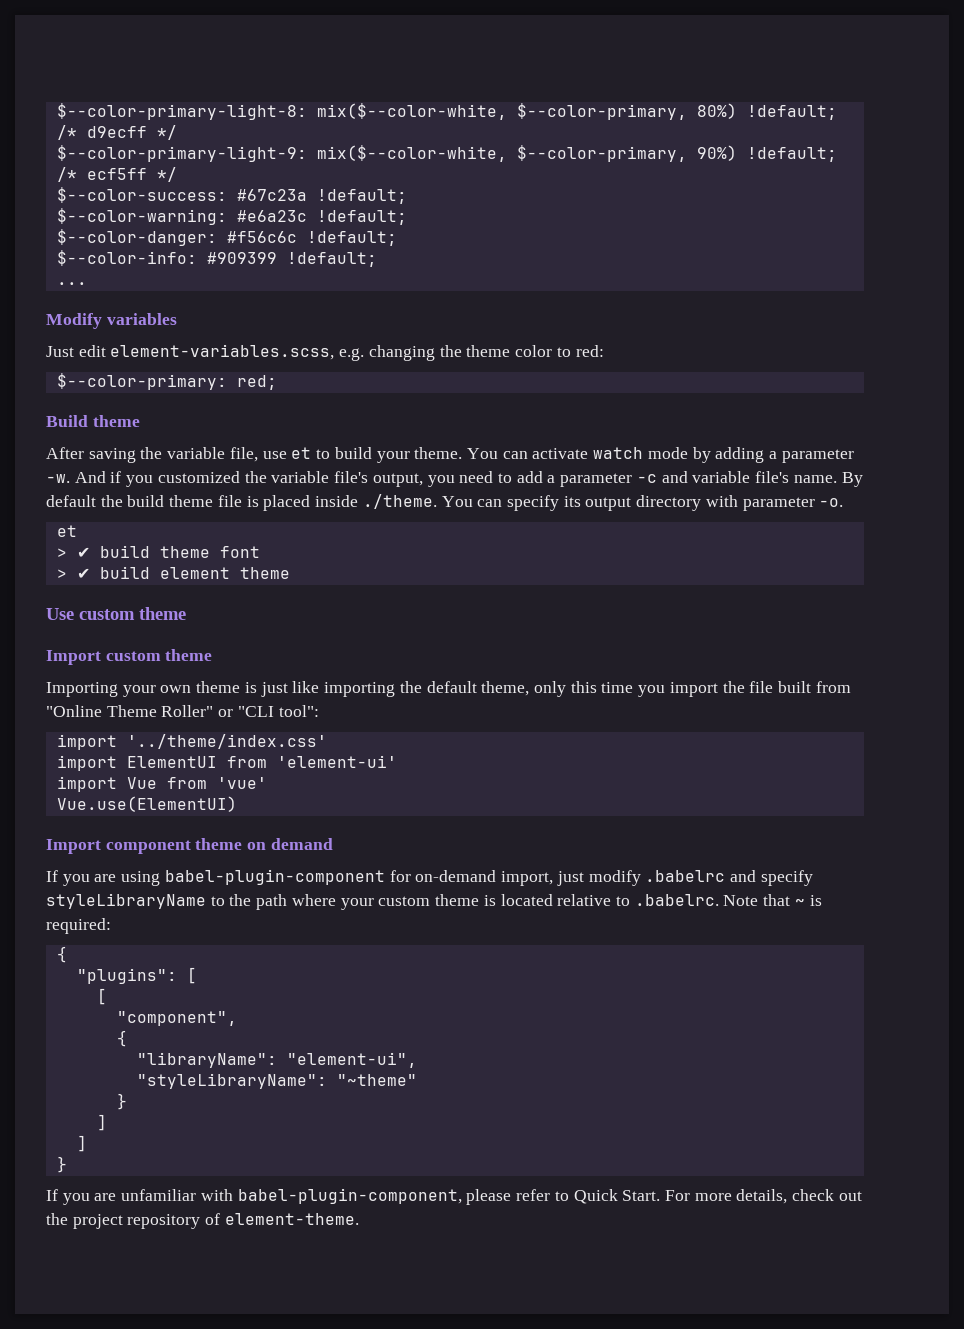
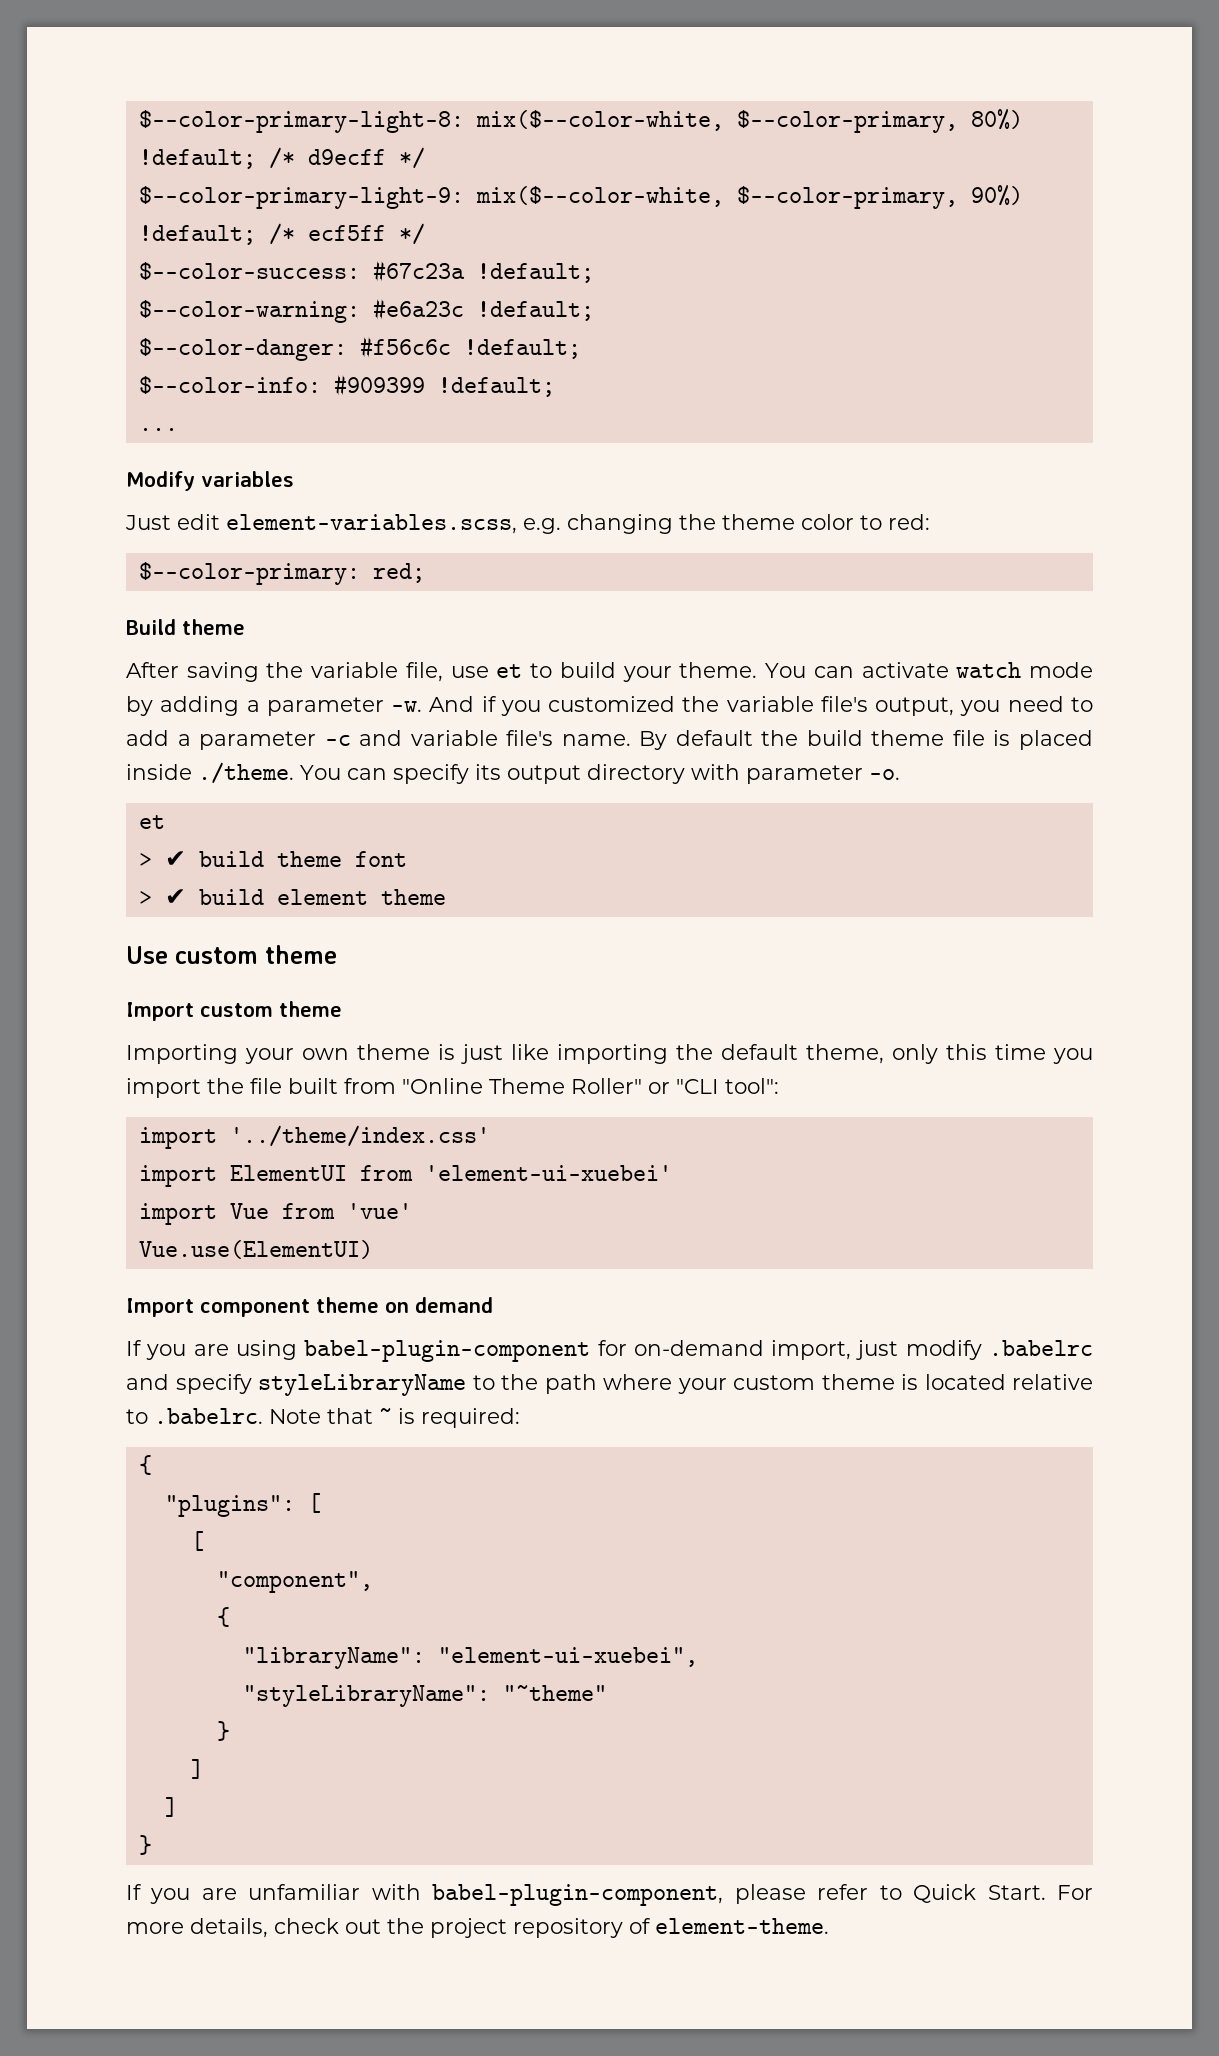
- import ElementUI from 'element-ui'
+ import ElementUI from 'element-ui-xuebei'
- "libraryName": "element-ui",
+ "libraryName": "element-ui-xuebei",

